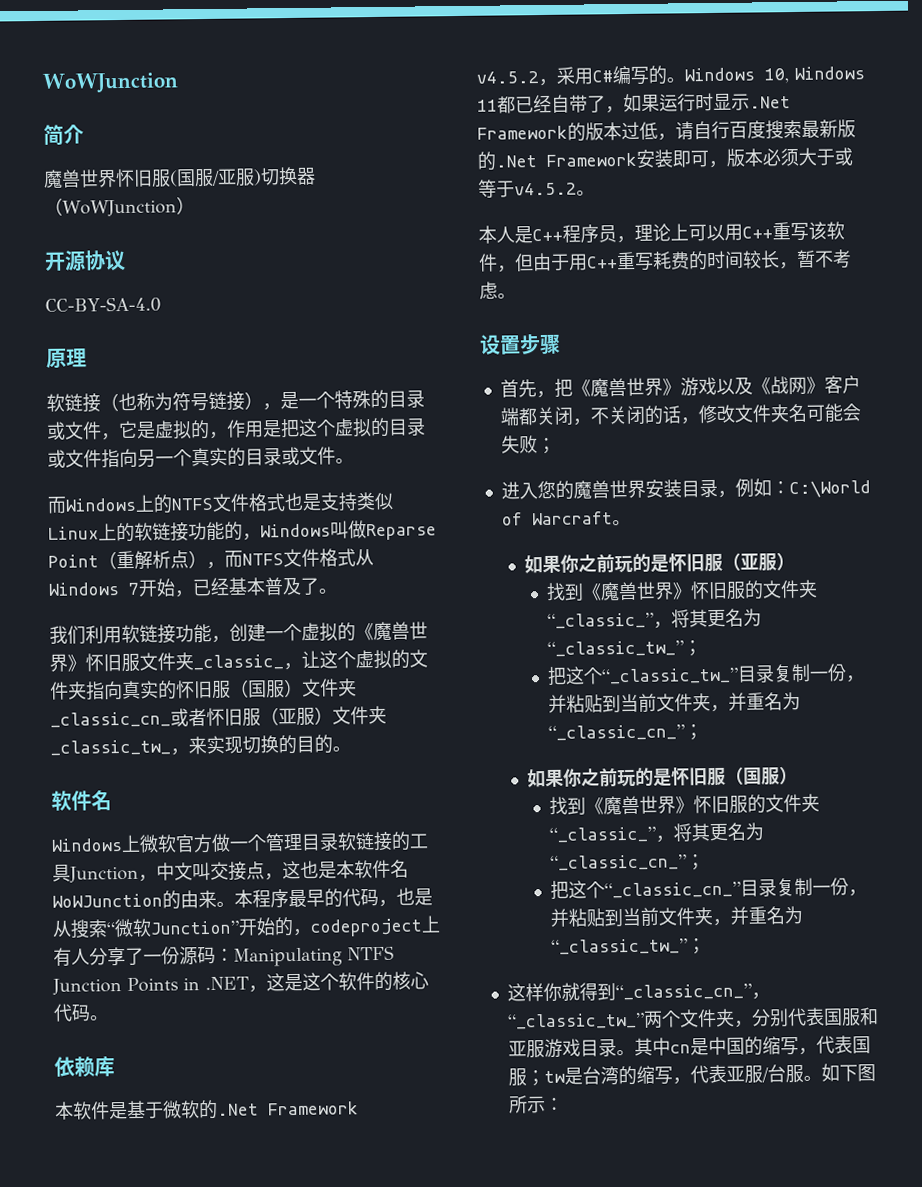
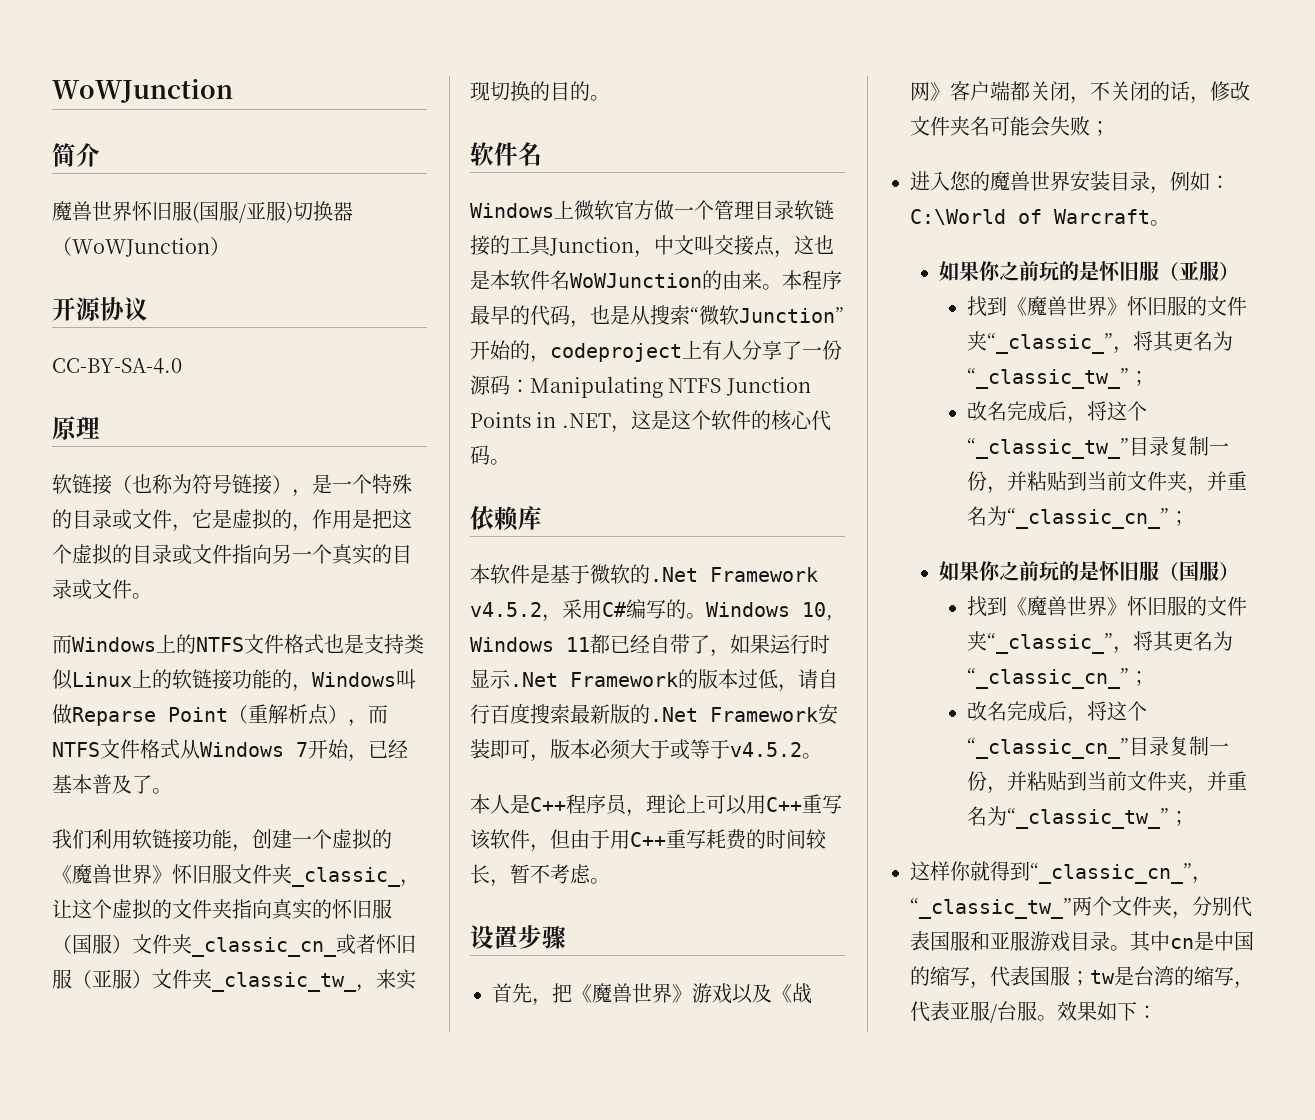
- 把这个“_classic_tw_”目录复制一份，并粘贴到当前文件夹，并重名为“_classic_cn_”；
+ 改名完成后，将这个“_classic_tw_”目录复制一份，并粘贴到当前文件夹，并重名为“_classic_cn_”；
- 把这个“_classic_cn_”目录复制一份，并粘贴到当前文件夹，并重名为“_classic_tw_”；
+ 改名完成后，将这个“_classic_cn_”目录复制一份，并粘贴到当前文件夹，并重名为“_classic_tw_”；
- 如下图所示：
+ 效果如下：

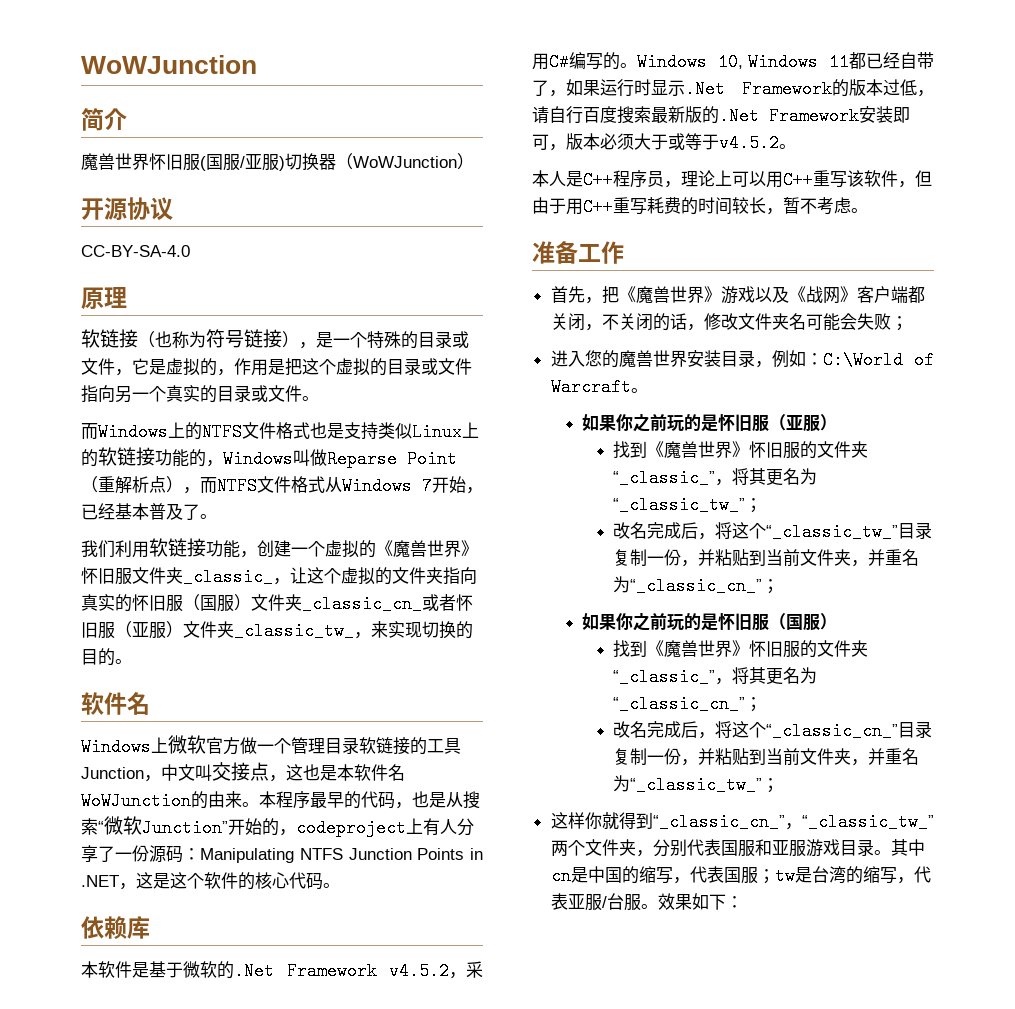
- 设置步骤
+ 准备工作

